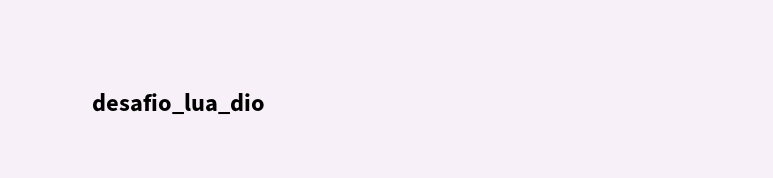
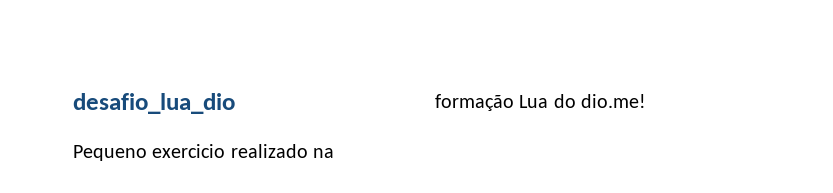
+ Pequeno exercicio realizado na formação Lua do dio.me!

